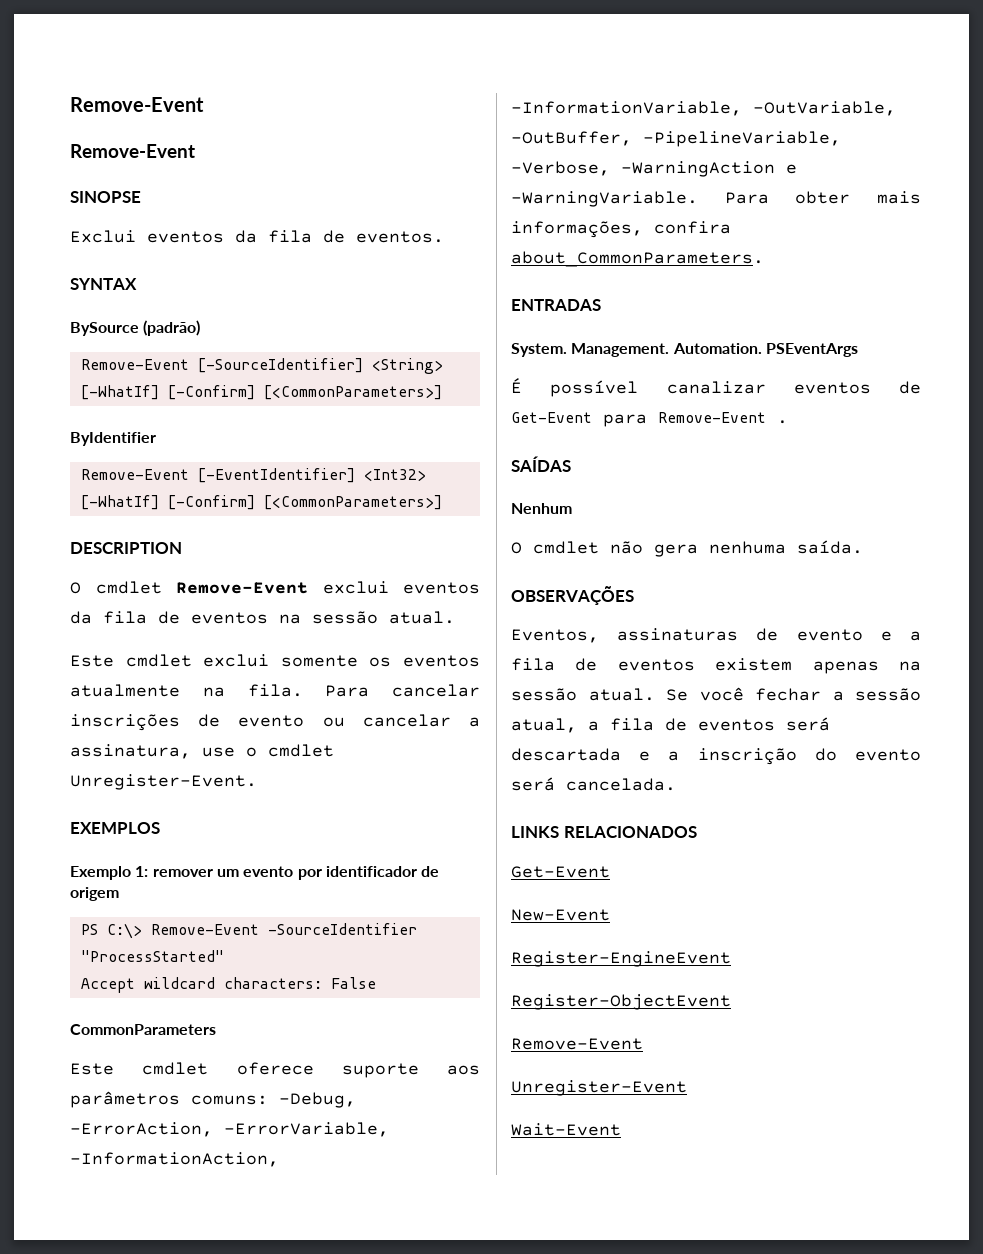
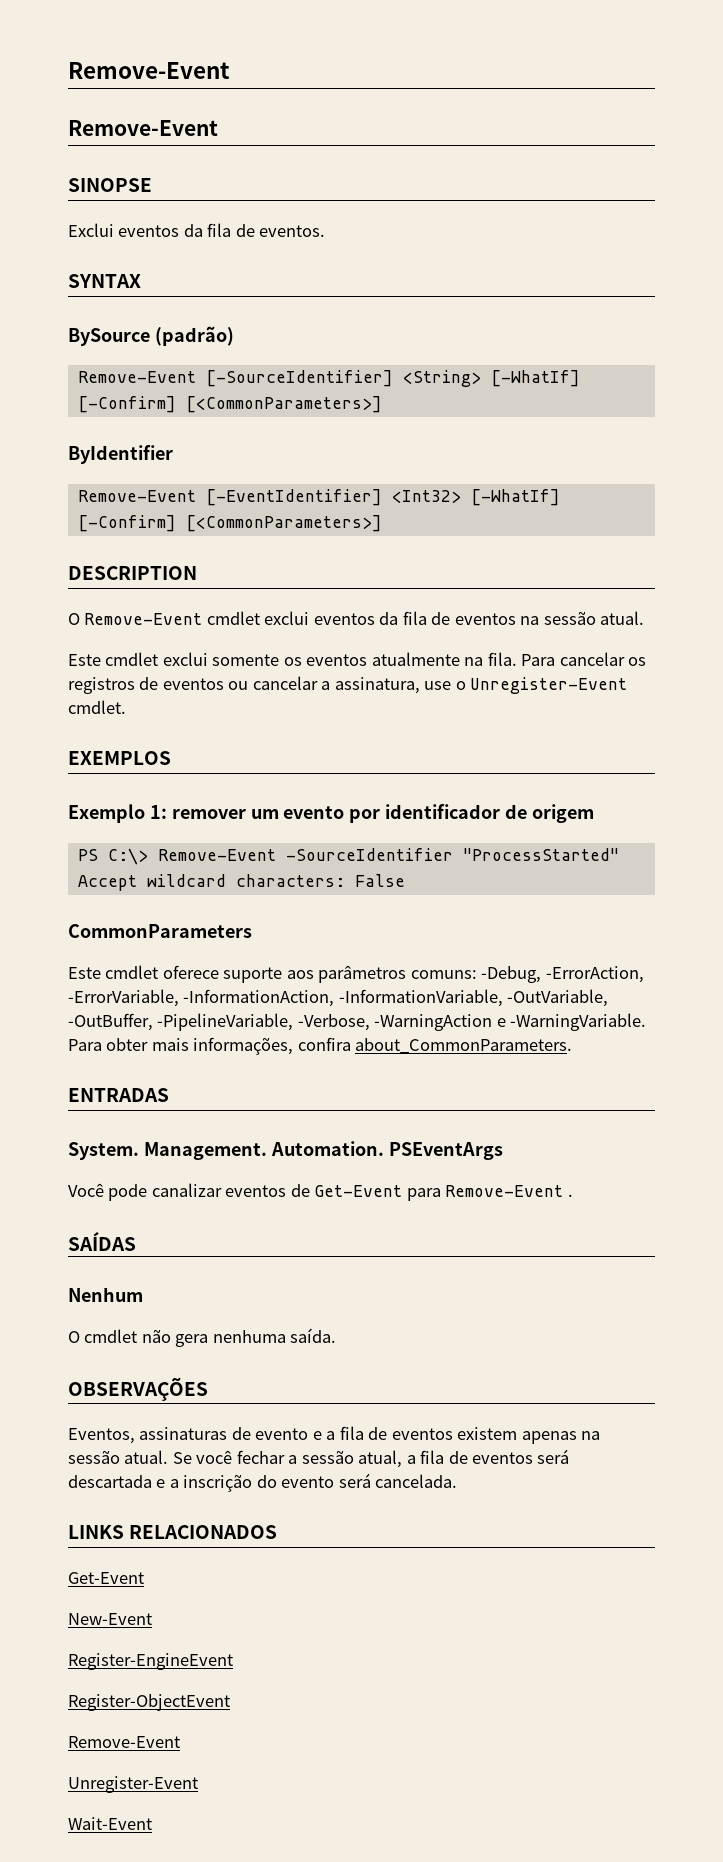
- O cmdlet Remove-Event exclui eventos da fila de eventos na sessão atual.
+ O Remove-Event cmdlet exclui eventos da fila de eventos na sessão atual.
- Para cancelar inscrições de evento ou cancelar a assinatura, use o cmdlet Unregister-Event.
+ Para cancelar os registros de eventos ou cancelar a assinatura, use o Unregister-Event cmdlet.
- É possível canalizar eventos de Get-Event para Remove-Event .
+ Você pode canalizar eventos de Get-Event para Remove-Event .

